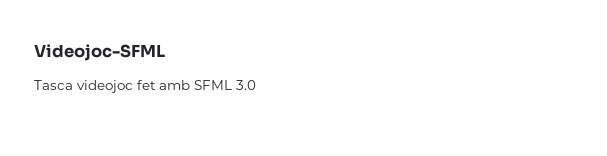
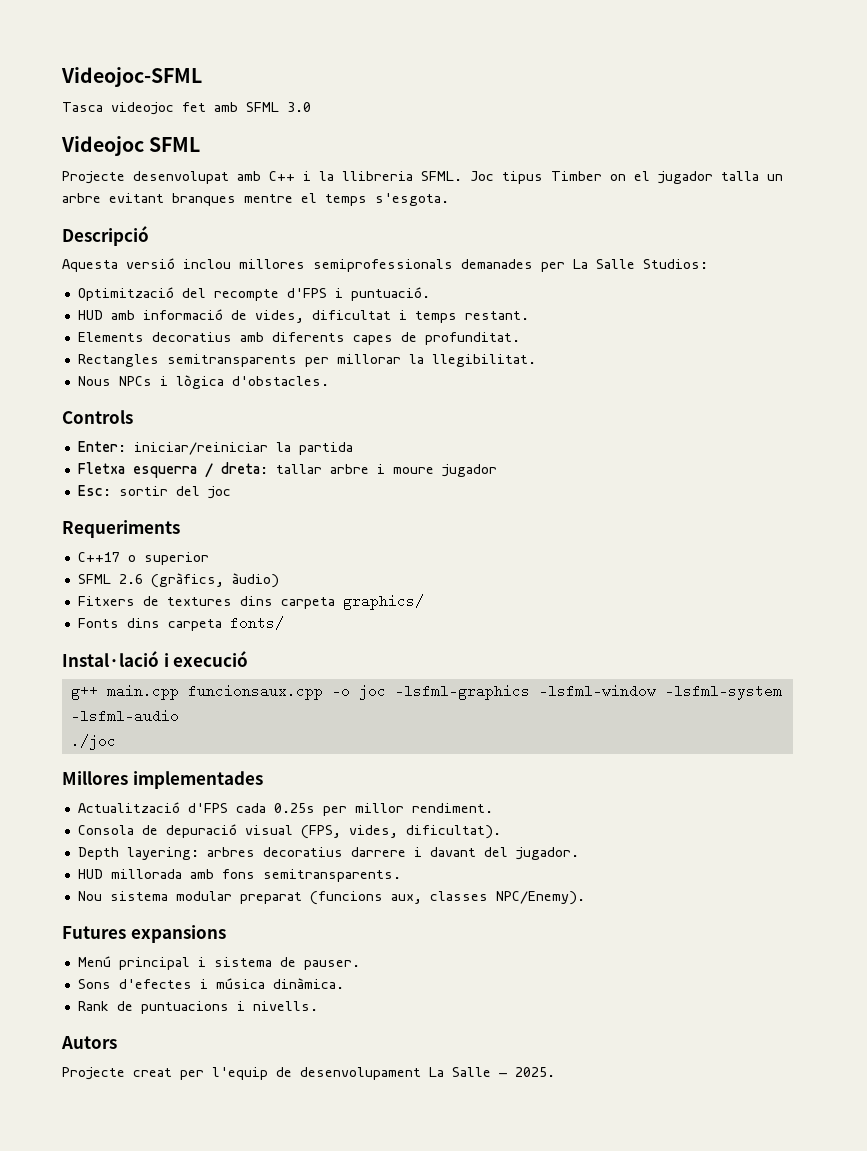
+ Videojoc SFML
+ Projecte desenvolupat amb C++ i la llibreria SFML. Joc tipus Timber on el jugador talla un arbre evitant branques mentre el temps s'esgota.
+ Descripció
+ Aquesta versió inclou millores semiprofessionals demanades per La Salle Studios:
+ Optimització del recompte d'FPS i puntuació.
+ HUD amb informació de vides, dificultat i temps restant.
+ Elements decoratius amb diferents capes de profunditat.
+ Rectangles semitransparents per millorar la llegibilitat.
+ Nous NPCs i lògica d'obstacles.
+ Controls
+ Enter: iniciar/reiniciar la partida
+ Fletxa esquerra / dreta: tallar arbre i moure jugador
+ Esc: sortir del joc
+ Requeriments
+ C++17 o superior
+ SFML 2.6 (gràfics, àudio)
+ Fitxers de textures dins carpeta graphics/
+ Fonts dins carpeta fonts/
+ Instal·lació i execució
+ g++ main.cpp funcionsaux.cpp -o joc -lsfml-graphics -lsfml-window -lsfml-system -lsfml-audio
+ ./joc
+ Millores implementades
+ Actualització d'FPS cada 0.25s per millor rendiment.
+ Consola de depuració visual (FPS, vides, dificultat).
+ Depth layering: arbres decoratius darrere i davant del jugador.
+ HUD millorada amb fons semitransparents.
+ Nou sistema modular preparat (funcions aux, classes NPC/Enemy).
+ Futures expansions
+ Menú principal i sistema de pauser.
+ Sons d'efectes i música dinàmica.
+ Rank de puntuacions i nivells.
+ Autors
+ Projecte creat per l'equip de desenvolupament La Salle — 2025.

